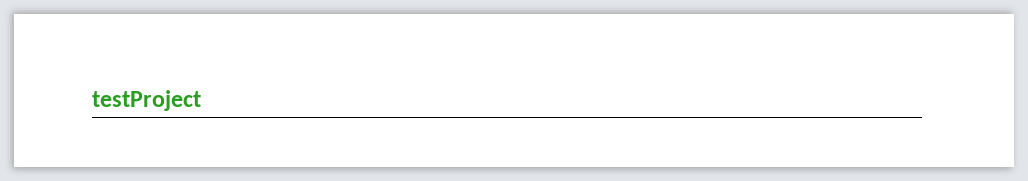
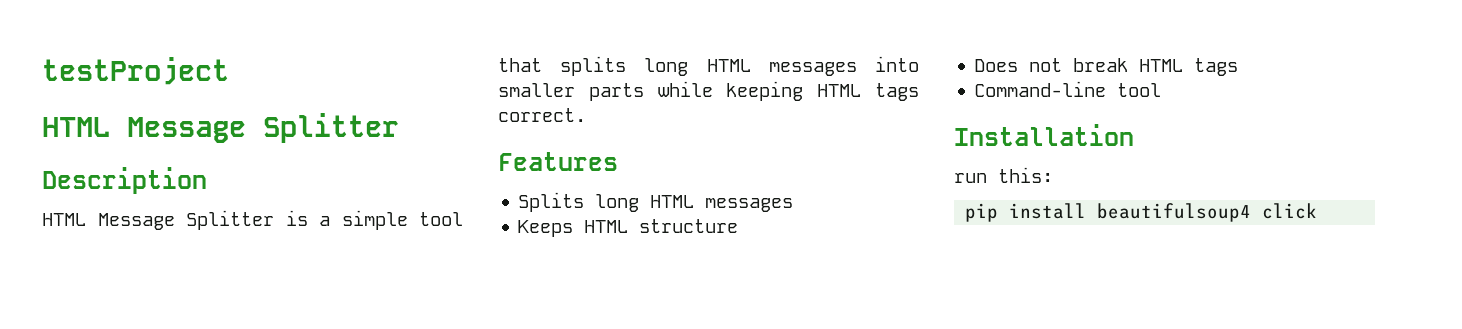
  testProject
+ HTML Message Splitter
+ Description
+ HTML Message Splitter is a simple tool that splits long HTML messages into smaller parts while keeping HTML tags correct.
+ Features
+ Splits long HTML messages
+ Keeps HTML structure
+ Does not break HTML tags
+ Command-line tool
+ Installation
+ run this:
+ pip install beautifulsoup4 click

